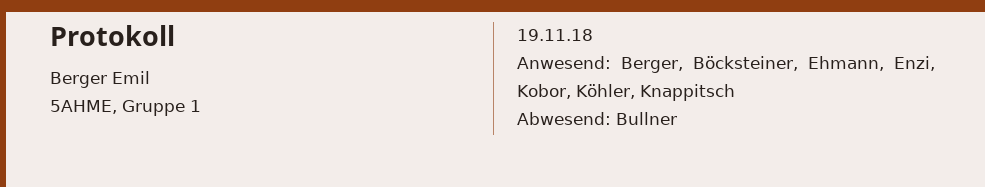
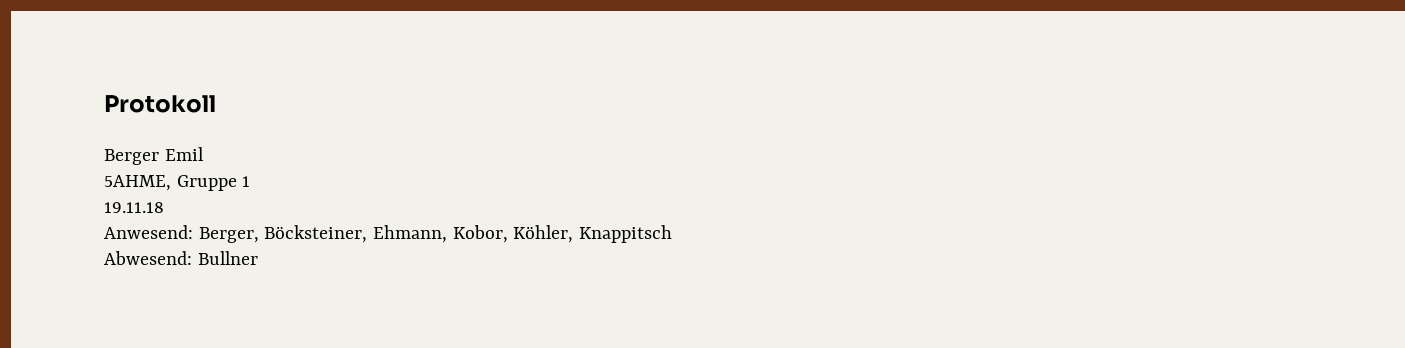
- Anwesend: Berger, Böcksteiner, Ehmann, Enzi, Kobor, Köhler, Knappitsch
+ Anwesend: Berger, Böcksteiner, Ehmann, Kobor, Köhler, Knappitsch

